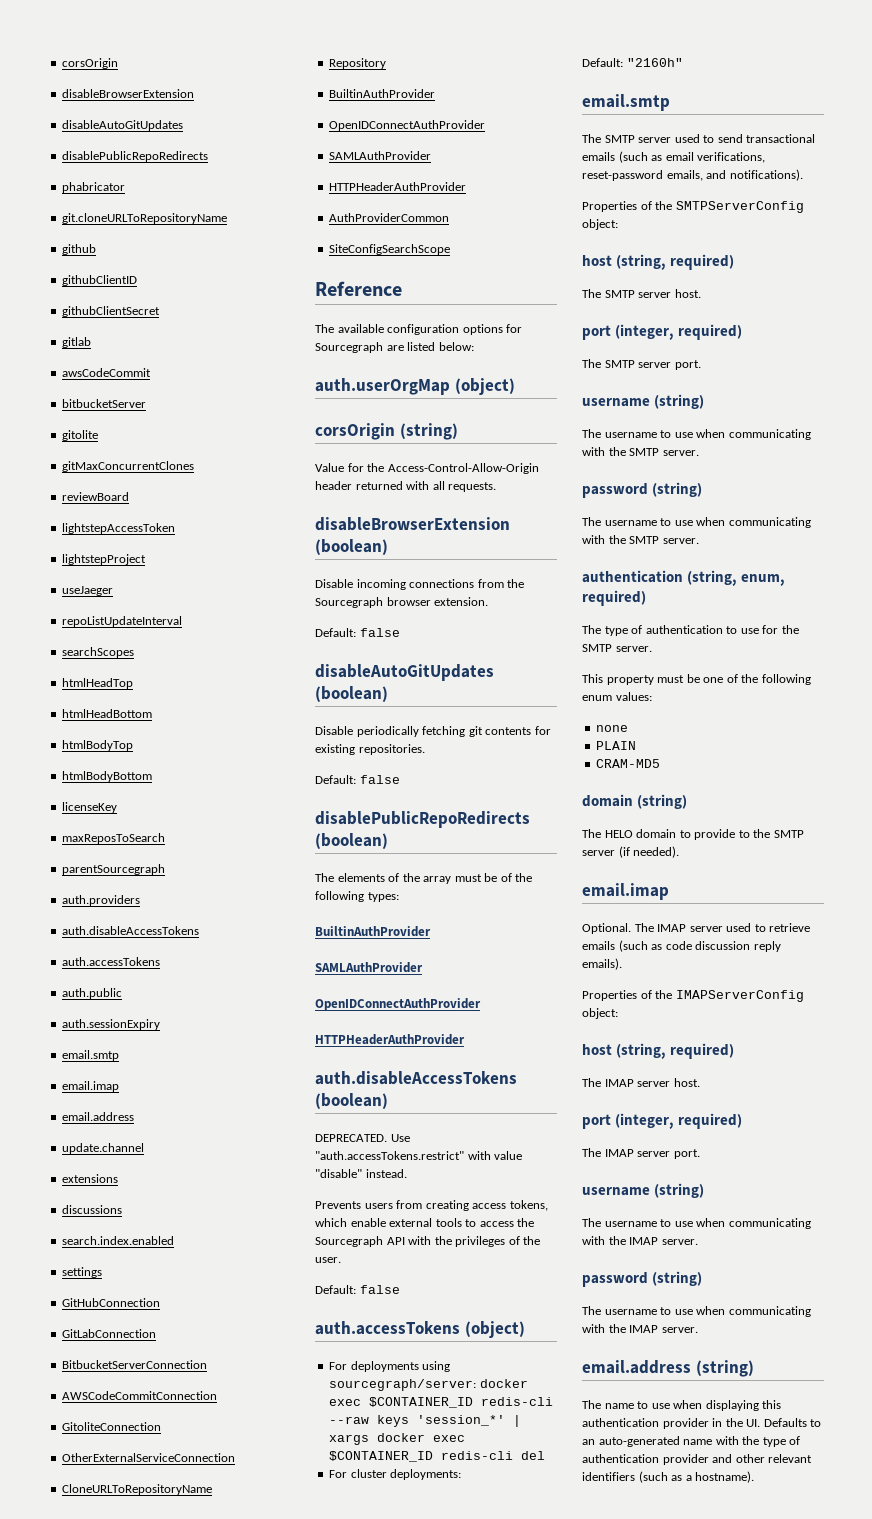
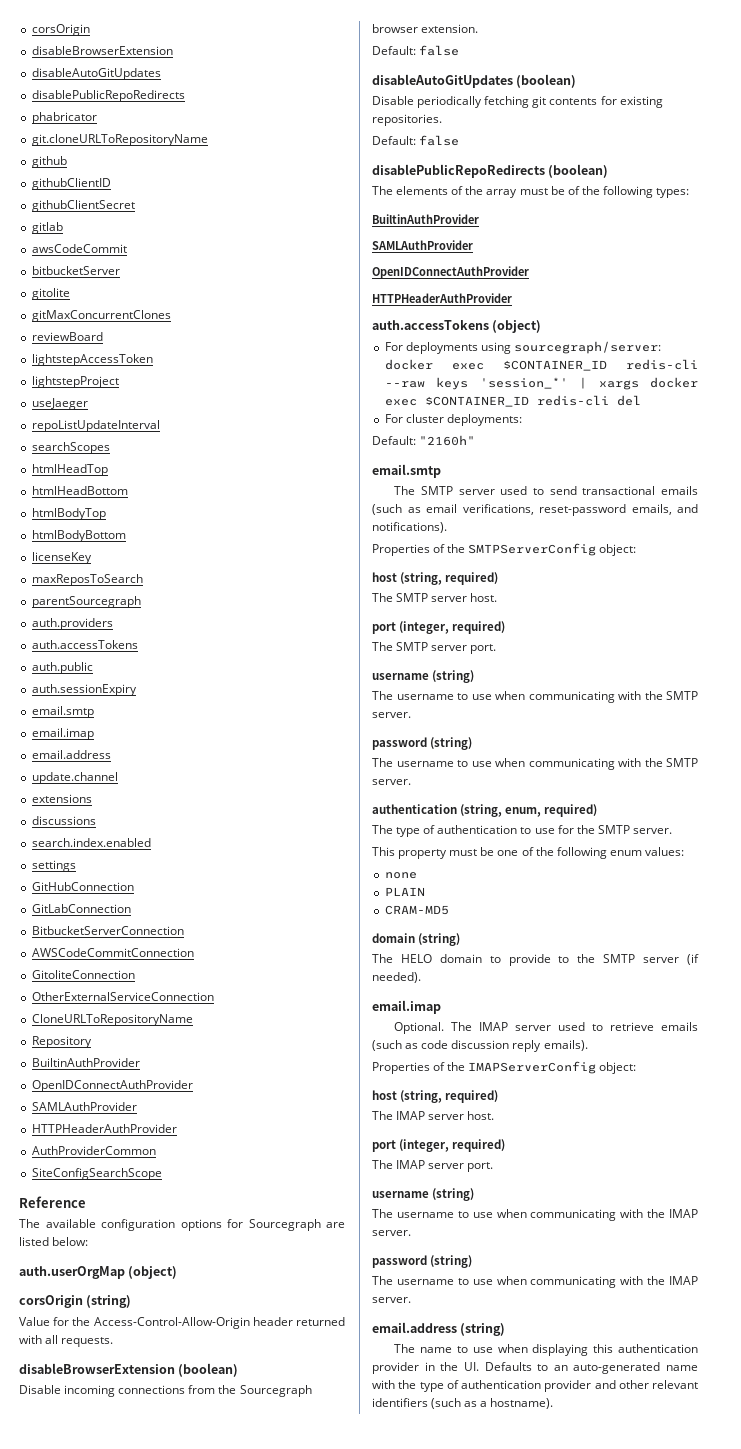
  auth.providers
- auth.disableAccessTokens
- auth.disableAccessTokens (boolean)
- DEPRECATED. Use "auth.accessTokens.restrict" with value "disable" instead.
- Prevents users from creating access tokens, which enable external tools to access the Sourcegraph API with the privileges of the user.
- Default: false

